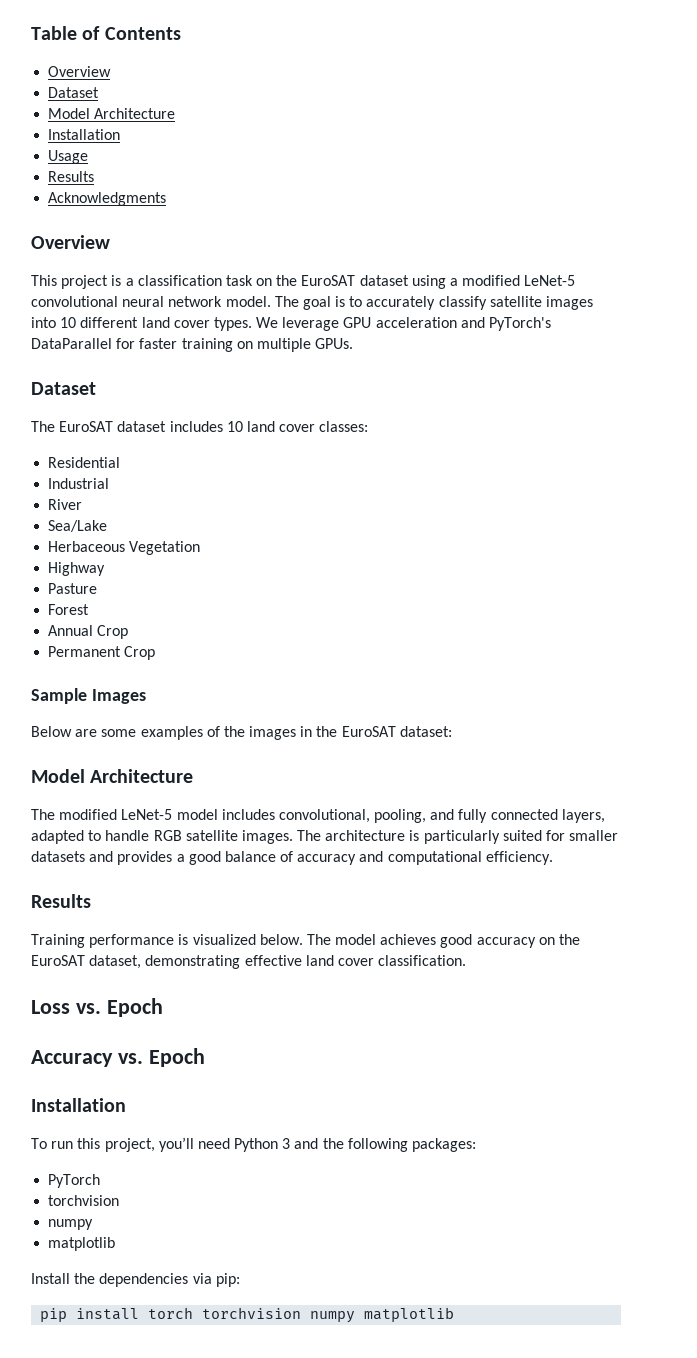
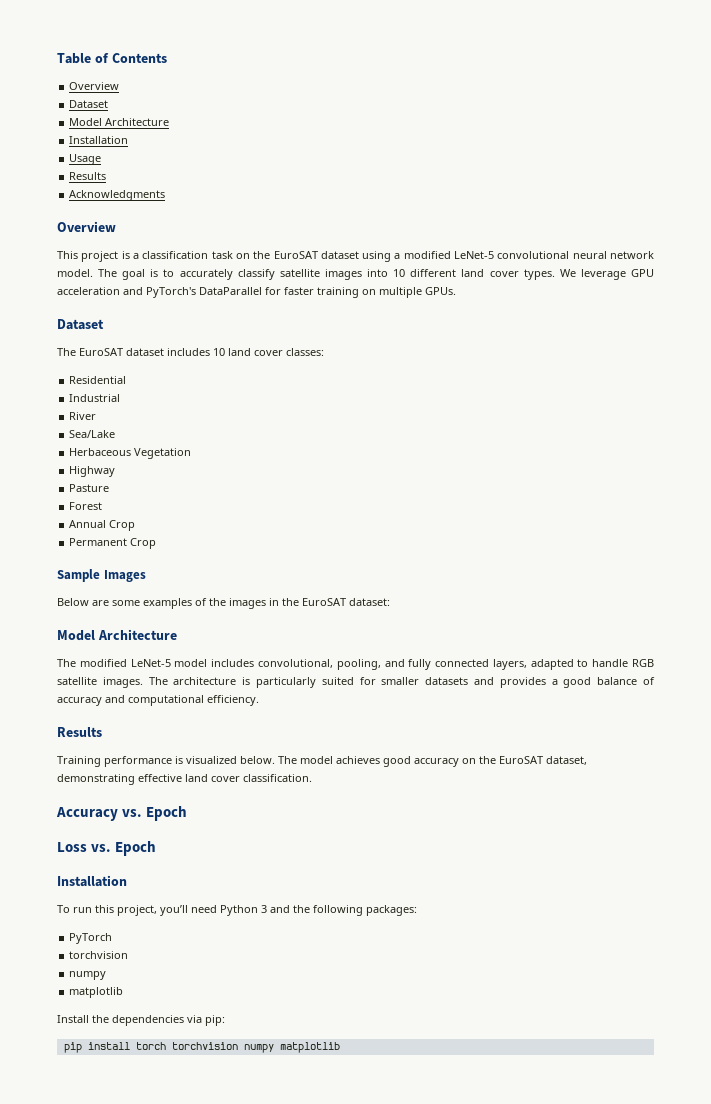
+ Accuracy vs. Epoch
  Loss vs. Epoch
- Accuracy vs. Epoch

